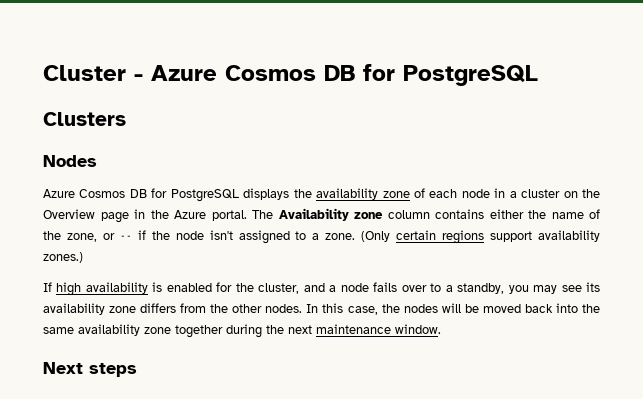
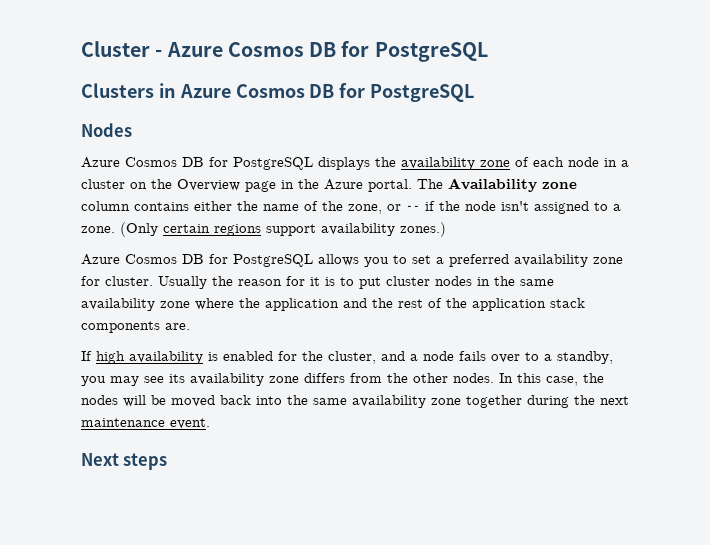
- Clusters
+ Clusters in Azure Cosmos DB for PostgreSQL
+ Azure Cosmos DB for PostgreSQL allows you to set a preferred availability zone for cluster. Usually the reason for it is to put cluster nodes in the same availability zone where the application and the rest of the application stack components are.
- In this case, the nodes will be moved back into the same availability zone together during the next maintenance window.
+ In this case, the nodes will be moved back into the same availability zone together during the next maintenance event.

